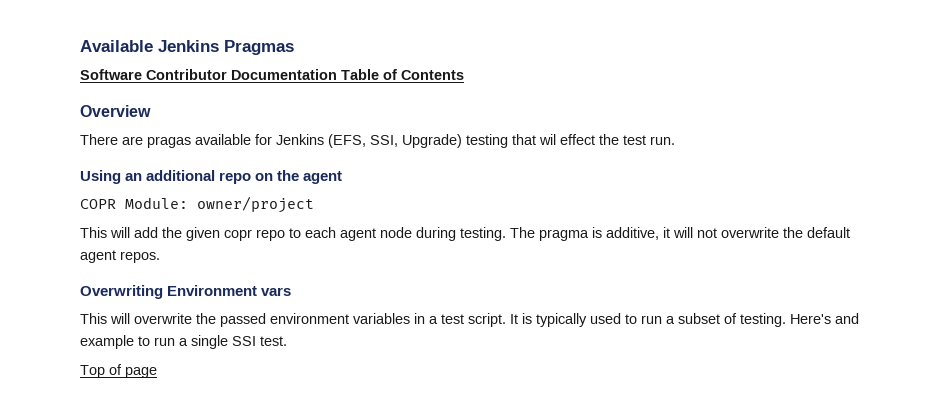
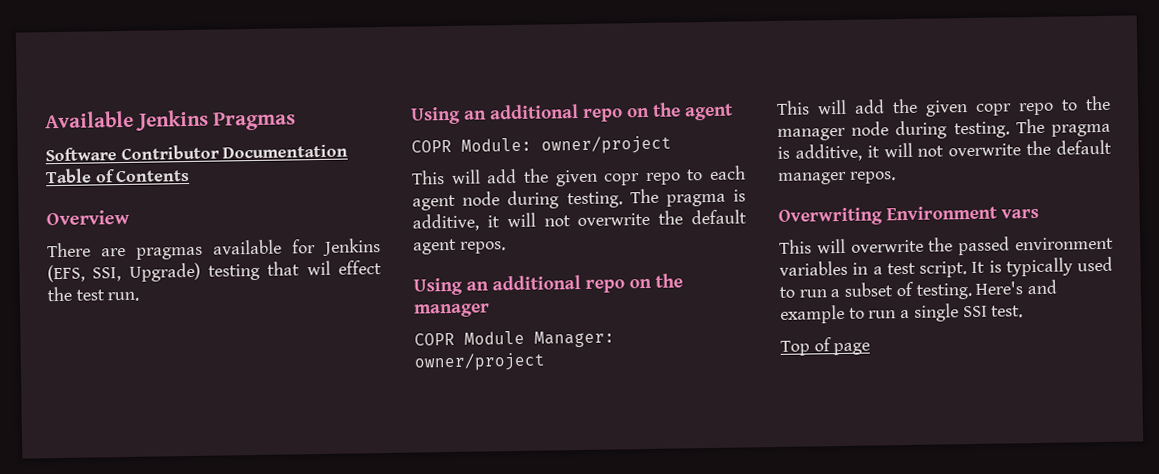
- There are pragas available for Jenkins (EFS, SSI, Upgrade) testing that wil effect the test run.
+ There are pragmas available for Jenkins (EFS, SSI, Upgrade) testing that wil effect the test run.
+ Using an additional repo on the manager
+ COPR Module Manager: owner/project
+ This will add the given copr repo to the manager node during testing. The pragma is additive, it will not overwrite the default manager repos.

